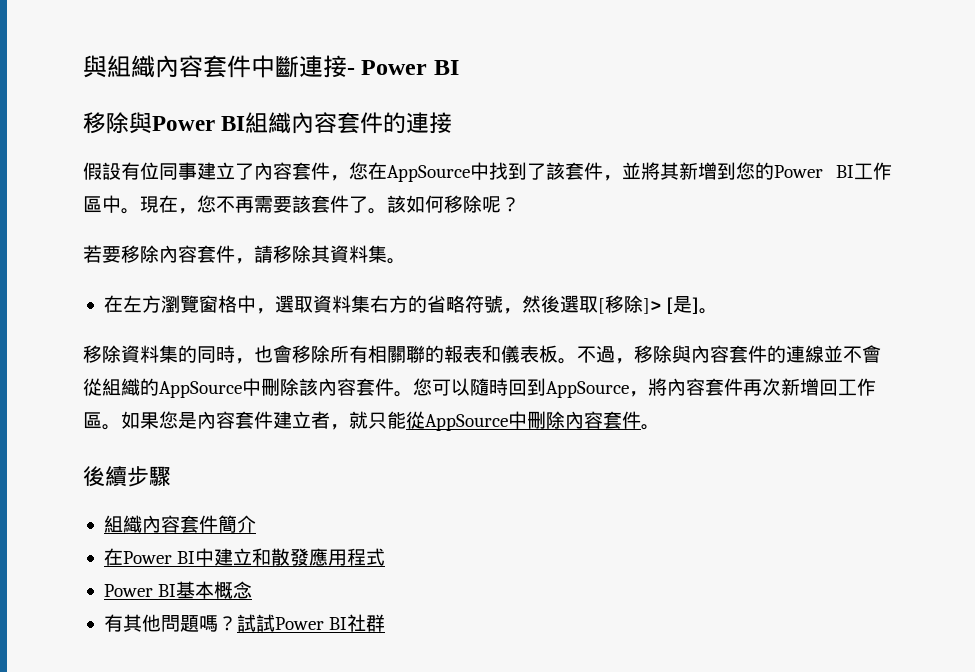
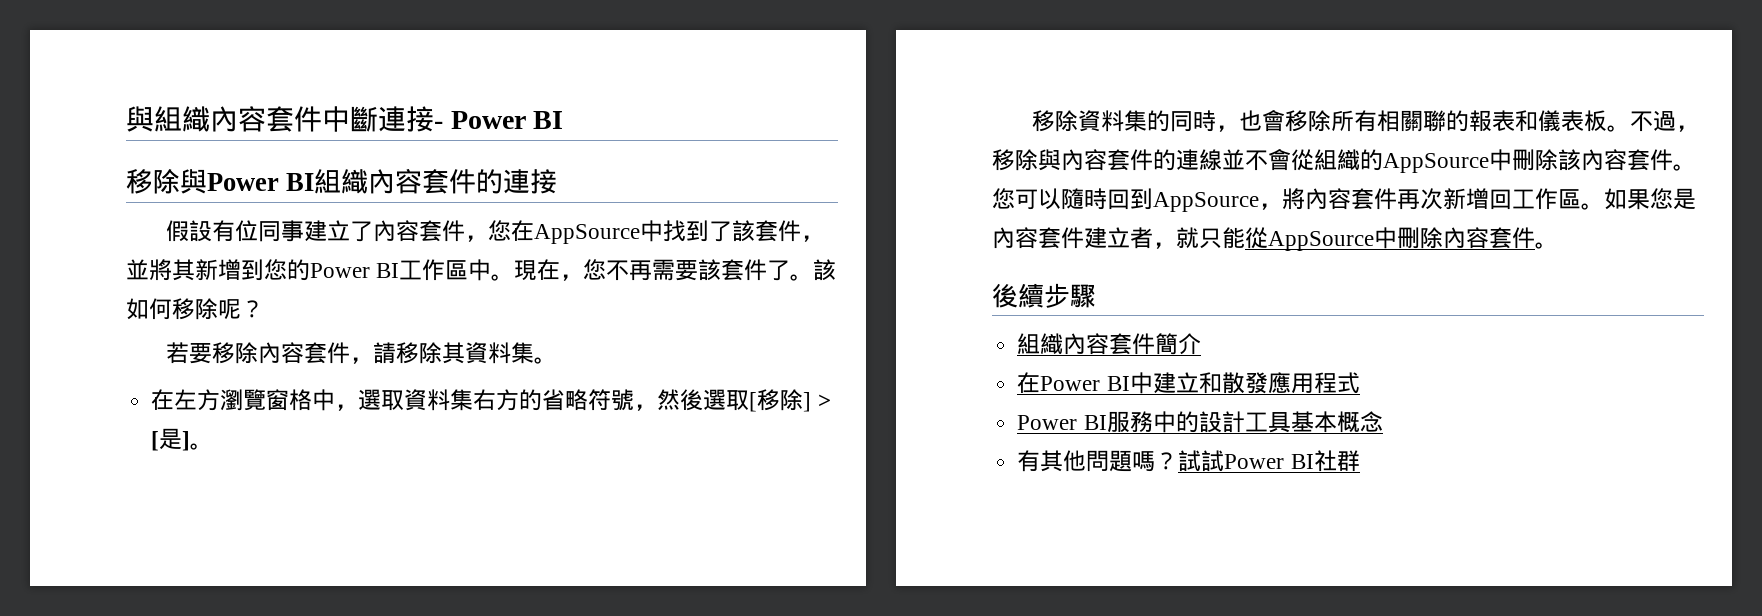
- 在左方瀏覽窗格中，選取資料集右方的省略符號，然後選取[移除]> [是]。
+ 在左方瀏覽窗格中，選取資料集右方的省略符號，然後選取[移除] > [是]。
- Power BI基本概念
+ Power BI服務中的設計工具基本概念

